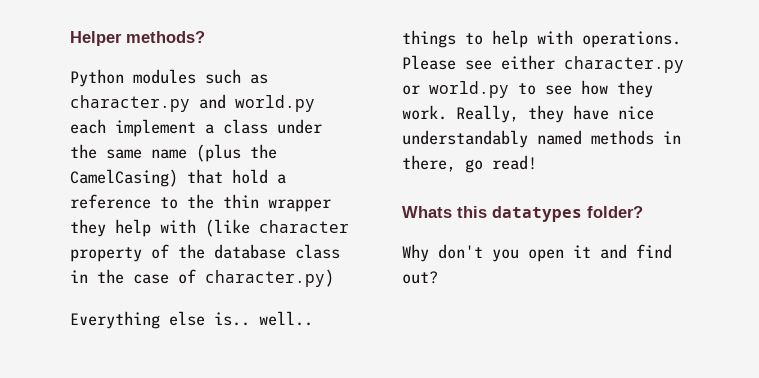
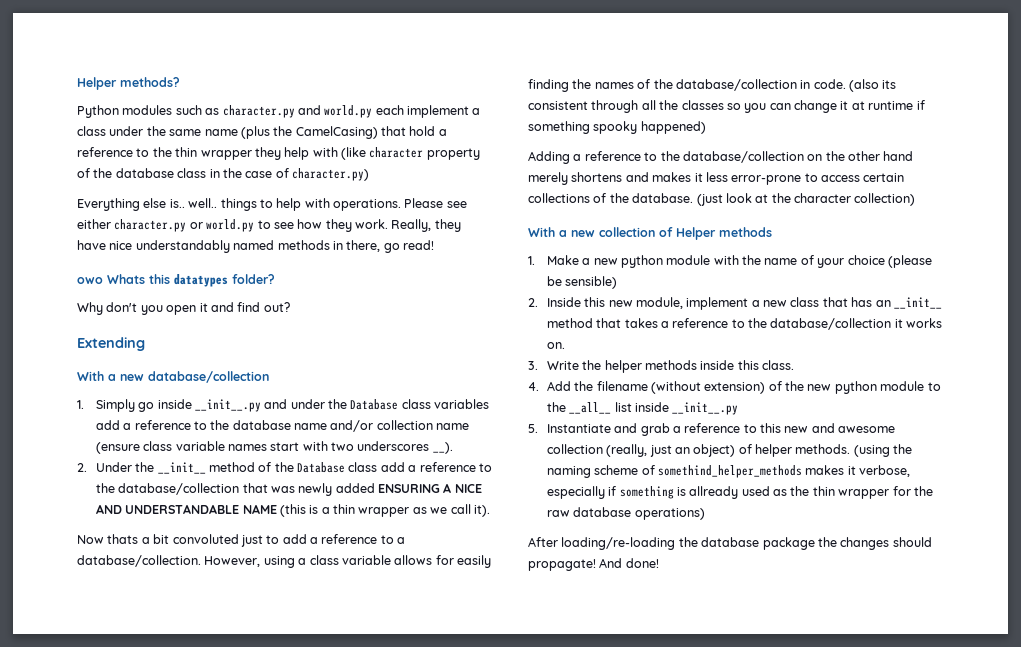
- Whats this datatypes folder?
+ owo Whats this datatypes folder?
+ Extending
+ With a new database/collection
+ 1. Simply go inside __init__.py and under the Database class variables add a reference to the database name and/or collection name (ensure class variable names start with two underscores __).
+ 2. Under the __init__ method of the Database class add a reference to the database/collection that was newly added ENSURING A NICE AND UNDERSTANDABLE NAME (this is a thin wrapper as we call it).
+ Now thats a bit convoluted just to add a reference to a database/collection. However, using a class variable allows for easily finding the names of the database/collection in code. (also its consistent through all the classes so you can change it at runtime if something spooky happened)
+ Adding a reference to the database/collection on the other hand merely shortens and makes it less error-prone to access certain collections of the database. (just look at the character collection)
+ With a new collection of Helper methods
+ 1. Make a new python module with the name of your choice (please be sensible)
+ 2. Inside this new module, implement a new class that has an __init__ method that takes a reference to the database/collection it works on.
+ 3. Write the helper methods inside this class.
+ 4. Add the filename (without extension) of the new python module to the __all__ list inside __init__.py
+ 5. Instantiate and grab a reference to this new and awesome collection (really, just an object) of helper methods. (using the naming scheme of somethind_helper_methods makes it verbose, especially if something is allready used as the thin wrapper for the raw database operations)
+ After loading/re-loading the database package the changes should propagate! And done!

